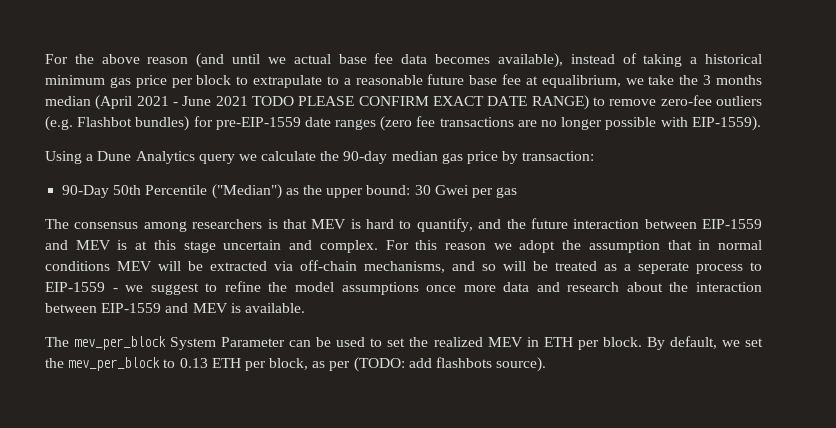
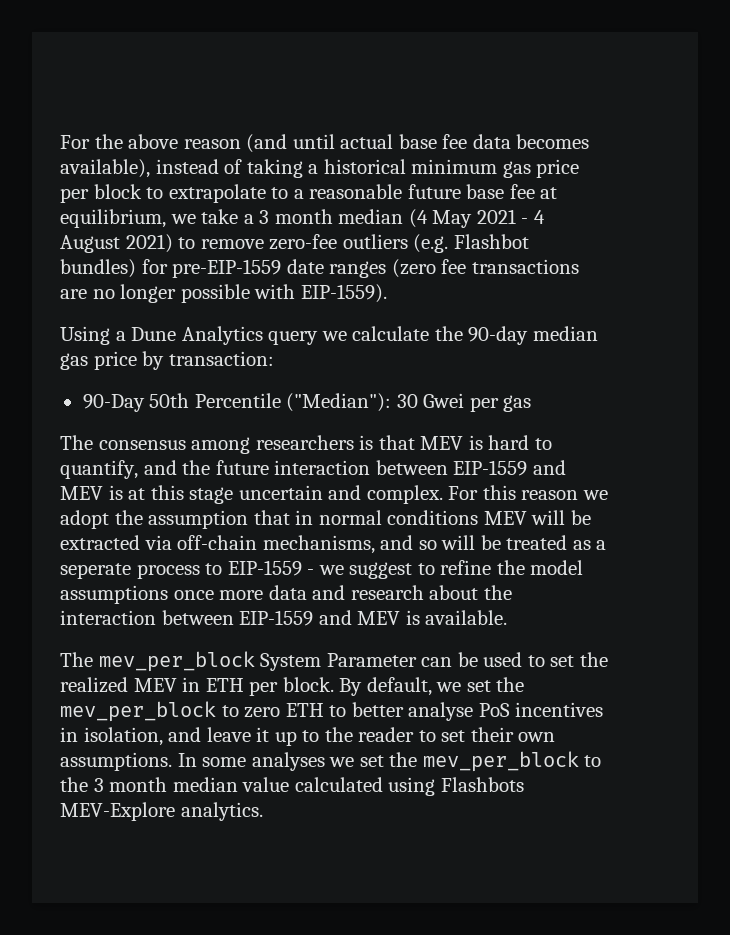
- For the above reason (and until we actual base fee data becomes available), instead of taking a historical minimum gas price per block to extrapulate to a reasonable future base fee at equalibrium, we take the 3 months median (April 2021 - June 2021 TODO PLEASE CONFIRM EXACT DATE RANGE) to remove zero-fee outliers (e.g. Flashbot bundles) for pre-EIP-1559 date ranges (zero fee transactions are no longer possible with EIP-1559).
+ For the above reason (and until actual base fee data becomes available), instead of taking a historical minimum gas price per block to extrapolate to a reasonable future base fee at equilibrium, we take a 3 month median (4 May 2021 - 4 August 2021) to remove zero-fee outliers (e.g. Flashbot bundles) for pre-EIP-1559 date ranges (zero fee transactions are no longer possible with EIP-1559).
- 90-Day 50th Percentile ("Median") as the upper bound: 30 Gwei per gas
+ 90-Day 50th Percentile ("Median"): 30 Gwei per gas
- By default, we set the mev_per_block to 0.13 ETH per block, as per (TODO: add flashbots source).
+ By default, we set the mev_per_block to zero ETH to better analyse PoS incentives in isolation, and leave it up to the reader to set their own assumptions. In some analyses we set the mev_per_block to the 3 month median value calculated using Flashbots MEV-Explore analytics.

